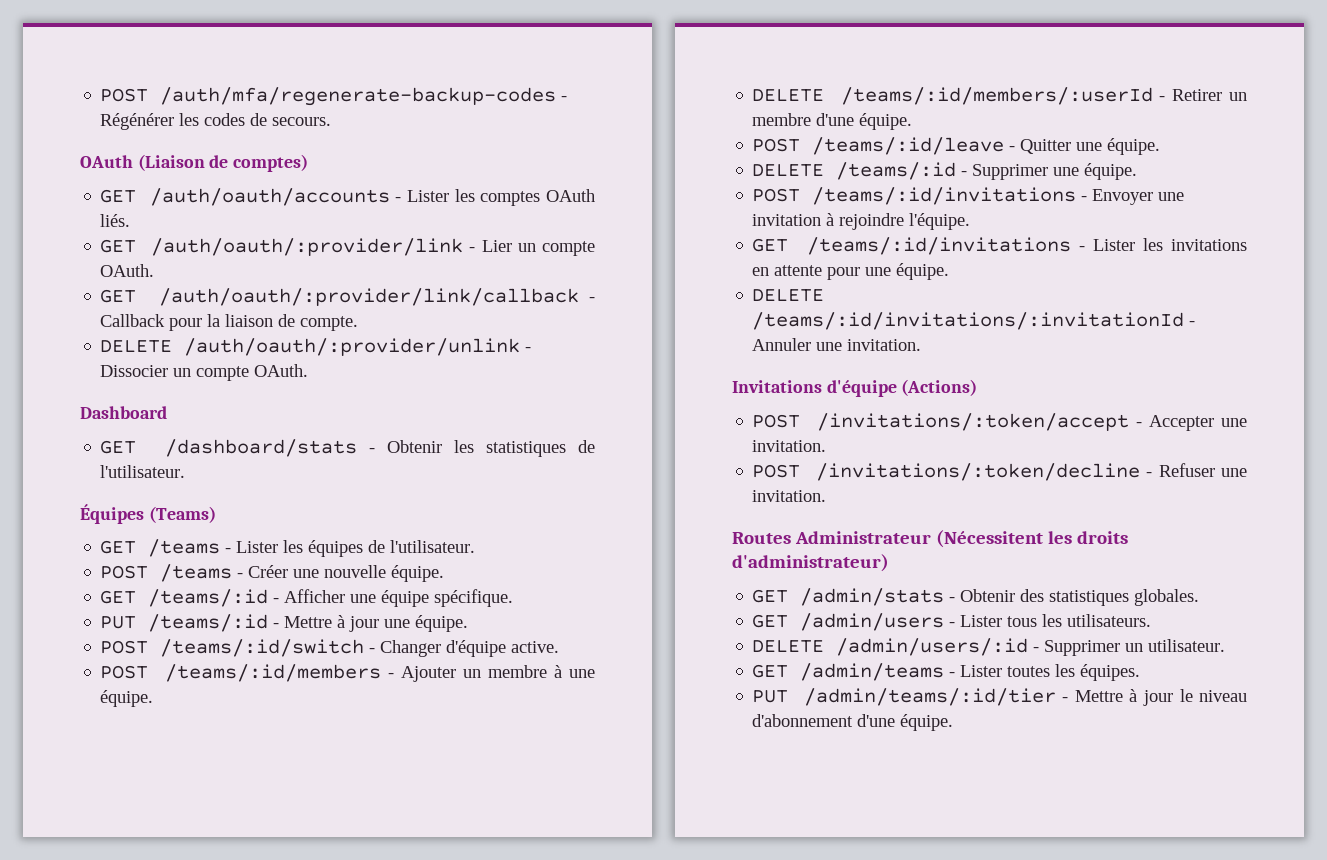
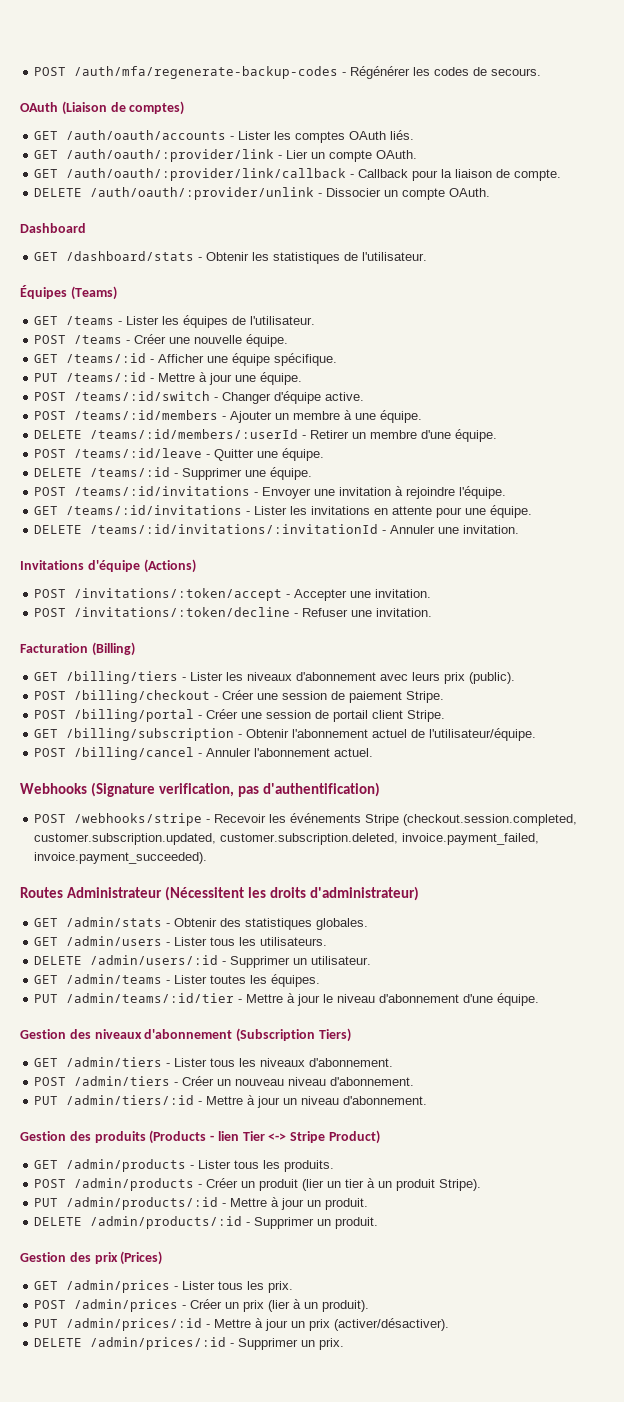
+ Facturation (Billing)
+ GET /billing/tiers - Lister les niveaux d'abonnement avec leurs prix (public).
+ POST /billing/checkout - Créer une session de paiement Stripe.
+ POST /billing/portal - Créer une session de portail client Stripe.
+ GET /billing/subscription - Obtenir l'abonnement actuel de l'utilisateur/équipe.
+ POST /billing/cancel - Annuler l'abonnement actuel.
+ Webhooks (Signature verification, pas d'authentification)
+ POST /webhooks/stripe - Recevoir les événements Stripe (checkout.session.completed, customer.subscription.updated, customer.subscription.deleted, invoice.payment_failed, invoice.payment_succeeded).
+ Gestion des niveaux d'abonnement (Subscription Tiers)
+ GET /admin/tiers - Lister tous les niveaux d'abonnement.
+ POST /admin/tiers - Créer un nouveau niveau d'abonnement.
+ PUT /admin/tiers/:id - Mettre à jour un niveau d'abonnement.
+ Gestion des produits (Products - lien Tier <-> Stripe Product)
+ GET /admin/products - Lister tous les produits.
+ POST /admin/products - Créer un produit (lier un tier à un produit Stripe).
+ PUT /admin/products/:id - Mettre à jour un produit.
+ DELETE /admin/products/:id - Supprimer un produit.
+ Gestion des prix (Prices)
+ GET /admin/prices - Lister tous les prix.
+ POST /admin/prices - Créer un prix (lier à un produit).
+ PUT /admin/prices/:id - Mettre à jour un prix (activer/désactiver).
+ DELETE /admin/prices/:id - Supprimer un prix.

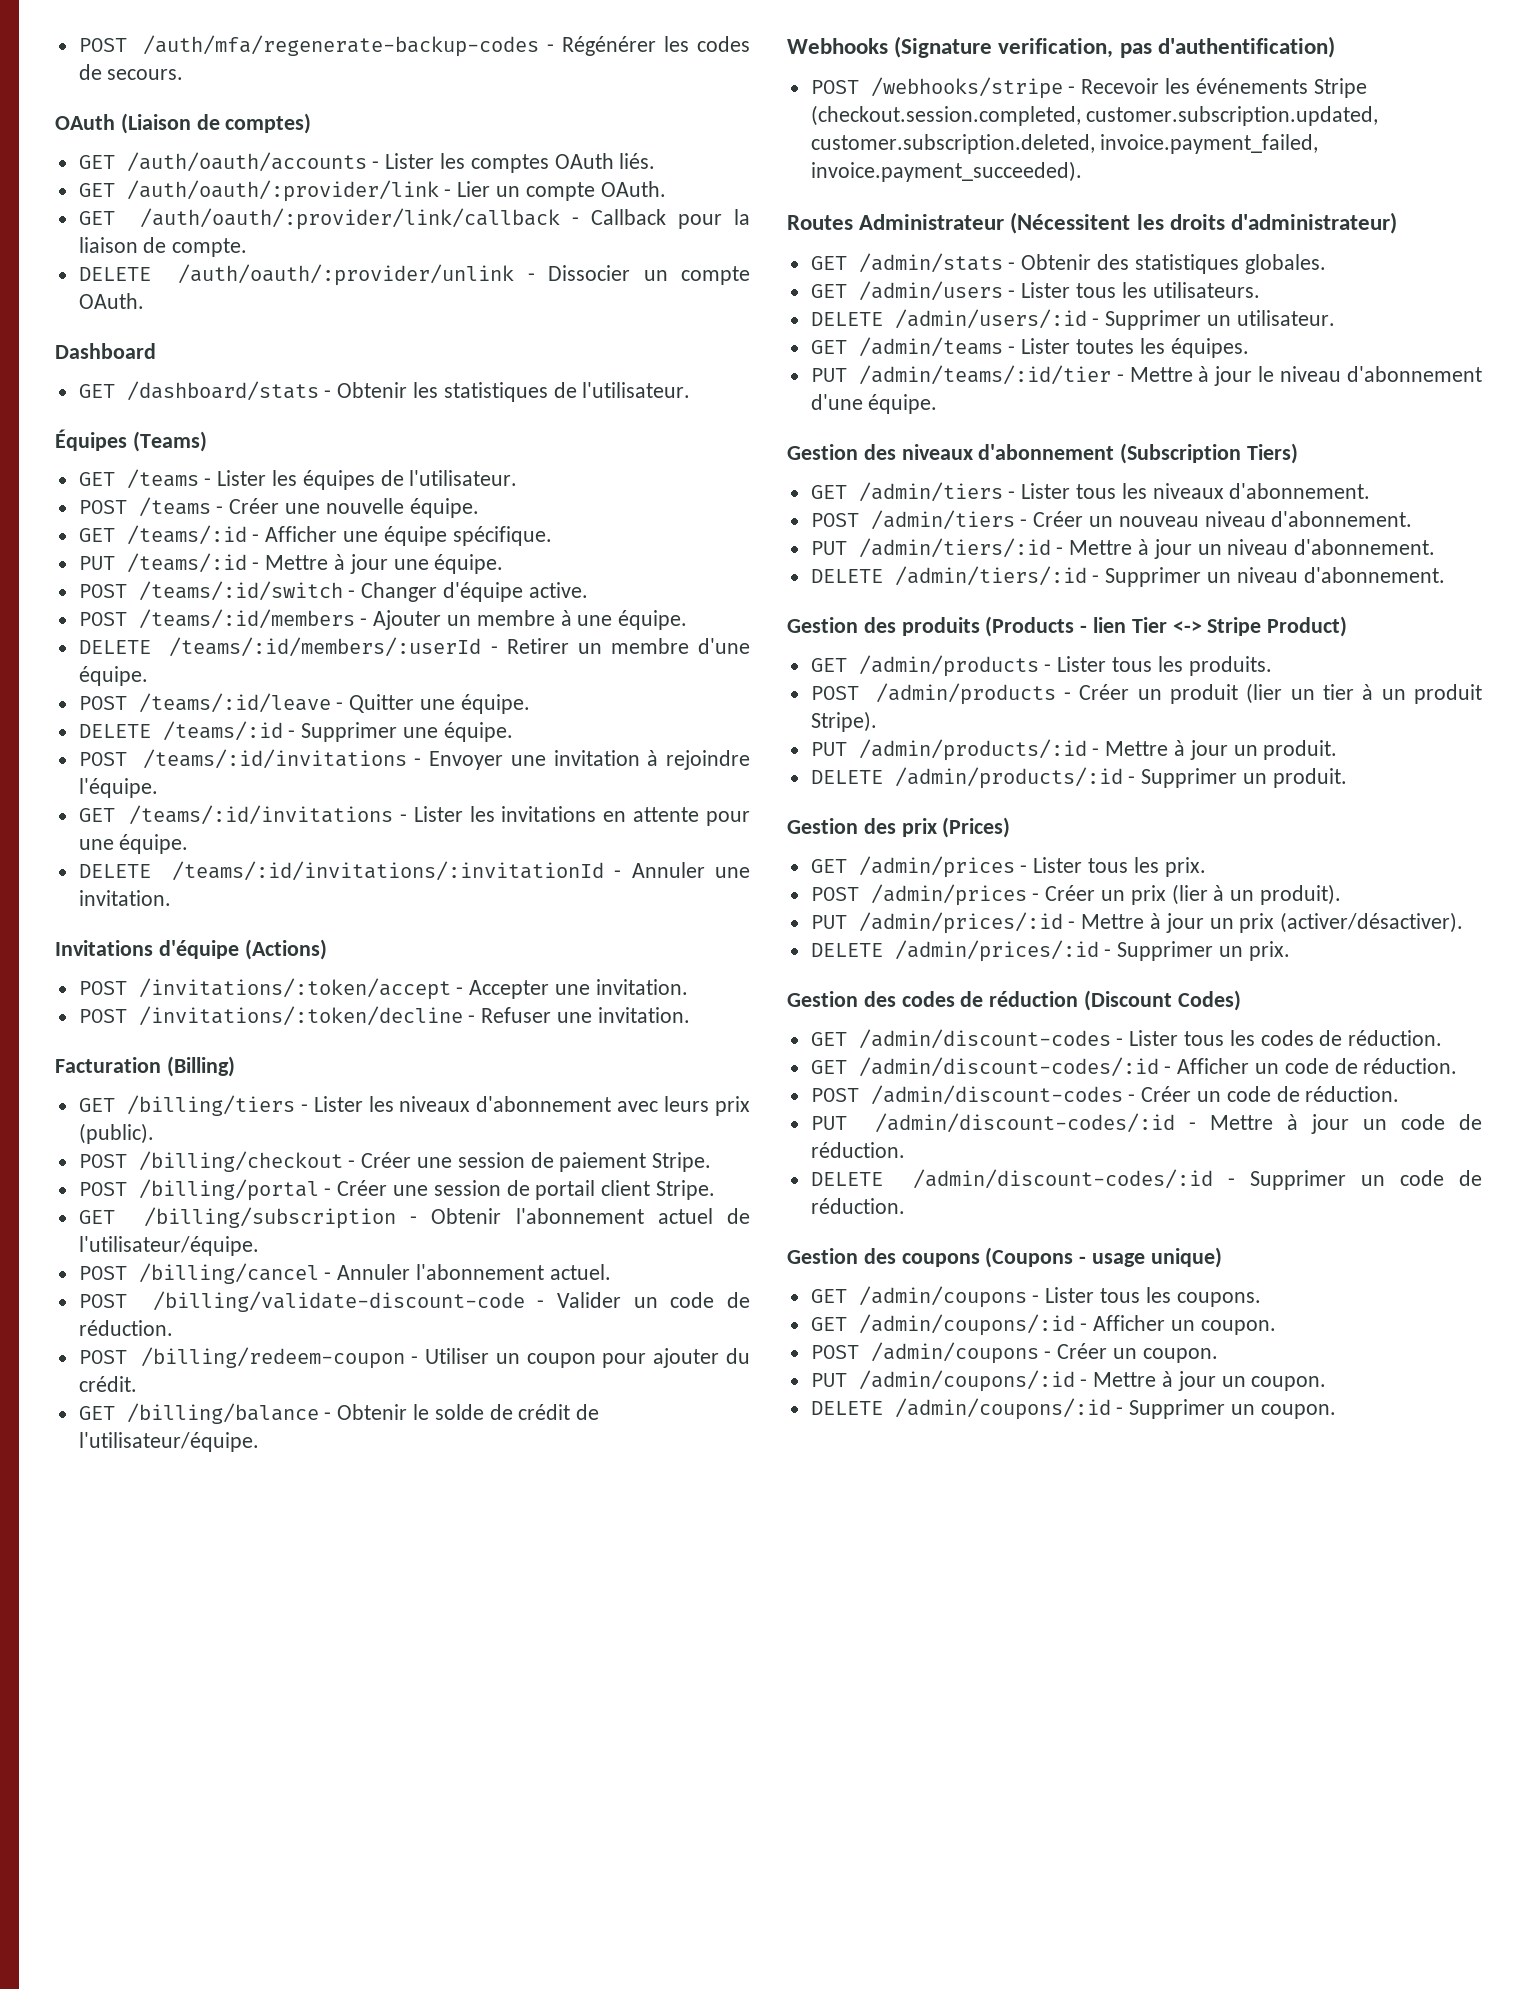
+ POST /billing/validate-discount-code - Valider un code de réduction.
+ POST /billing/redeem-coupon - Utiliser un coupon pour ajouter du crédit.
+ GET /billing/balance - Obtenir le solde de crédit de l'utilisateur/équipe.
+ DELETE /admin/tiers/:id - Supprimer un niveau d'abonnement.
+ Gestion des codes de réduction (Discount Codes)
+ GET /admin/discount-codes - Lister tous les codes de réduction.
+ GET /admin/discount-codes/:id - Afficher un code de réduction.
+ POST /admin/discount-codes - Créer un code de réduction.
+ PUT /admin/discount-codes/:id - Mettre à jour un code de réduction.
+ DELETE /admin/discount-codes/:id - Supprimer un code de réduction.
+ Gestion des coupons (Coupons - usage unique)
+ GET /admin/coupons - Lister tous les coupons.
+ GET /admin/coupons/:id - Afficher un coupon.
+ POST /admin/coupons - Créer un coupon.
+ PUT /admin/coupons/:id - Mettre à jour un coupon.
+ DELETE /admin/coupons/:id - Supprimer un coupon.

